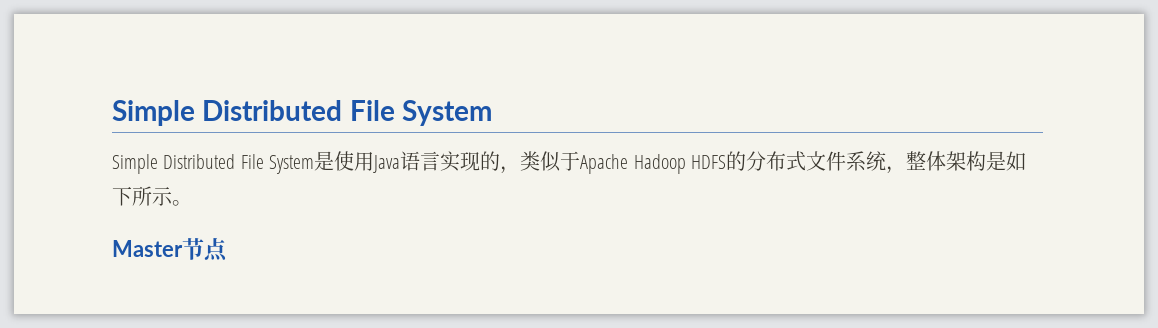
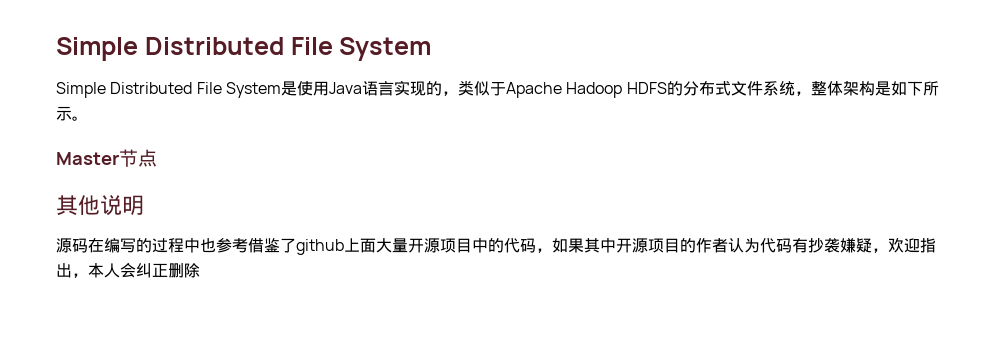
+ 其他说明
+ 源码在编写的过程中也参考借鉴了github上面大量开源项目中的代码，如果其中开源项目的作者认为代码有抄袭嫌疑，欢迎指出，本人会纠正删除

